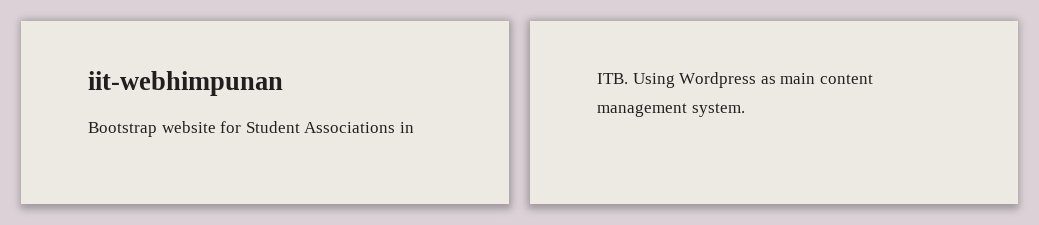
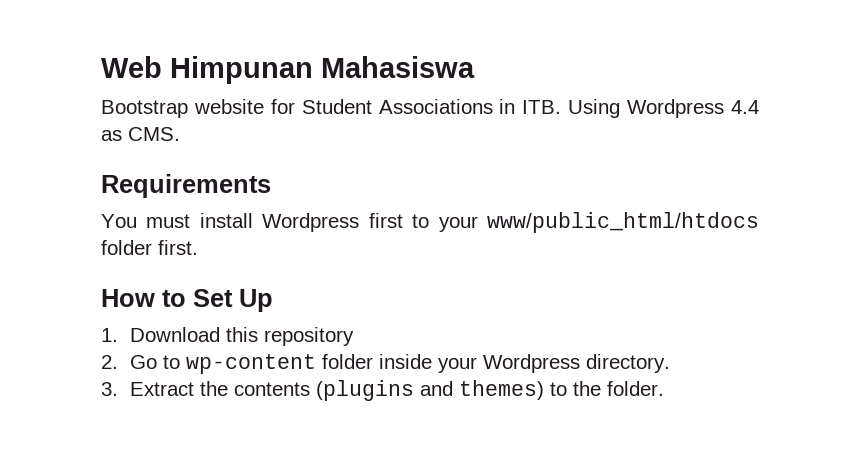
- iit-webhimpunan
+ Web Himpunan Mahasiswa
- Bootstrap website for Student Associations in ITB. Using Wordpress as main content management system.
+ Bootstrap website for Student Associations in ITB. Using Wordpress 4.4 as CMS.
+ Requirements
+ You must install Wordpress first to your www/public_html/htdocs folder first.
+ How to Set Up
+ 1. Download this repository
+ 2. Go to wp-content folder inside your Wordpress directory.
+ 3. Extract the contents (plugins and themes) to the folder.

